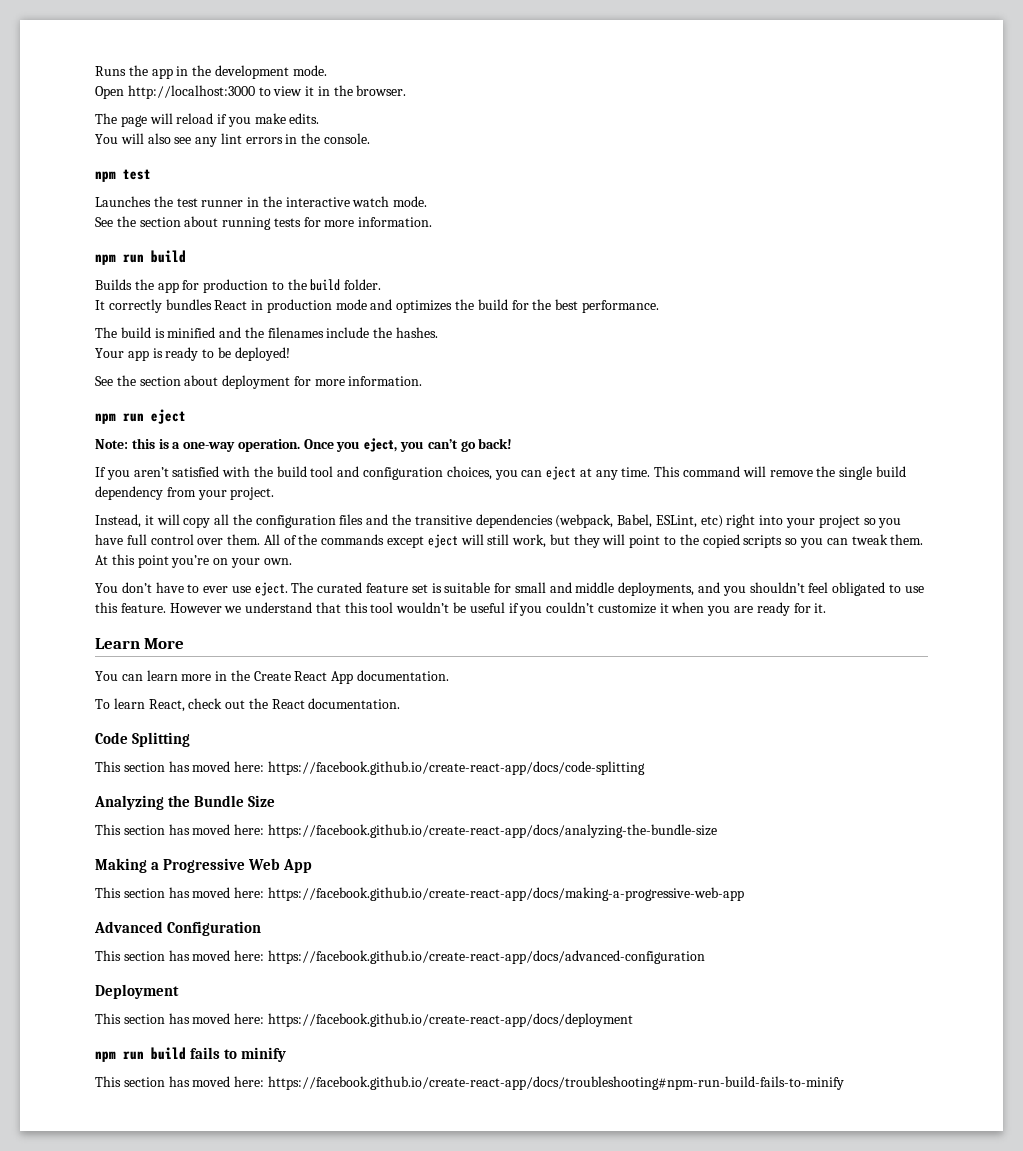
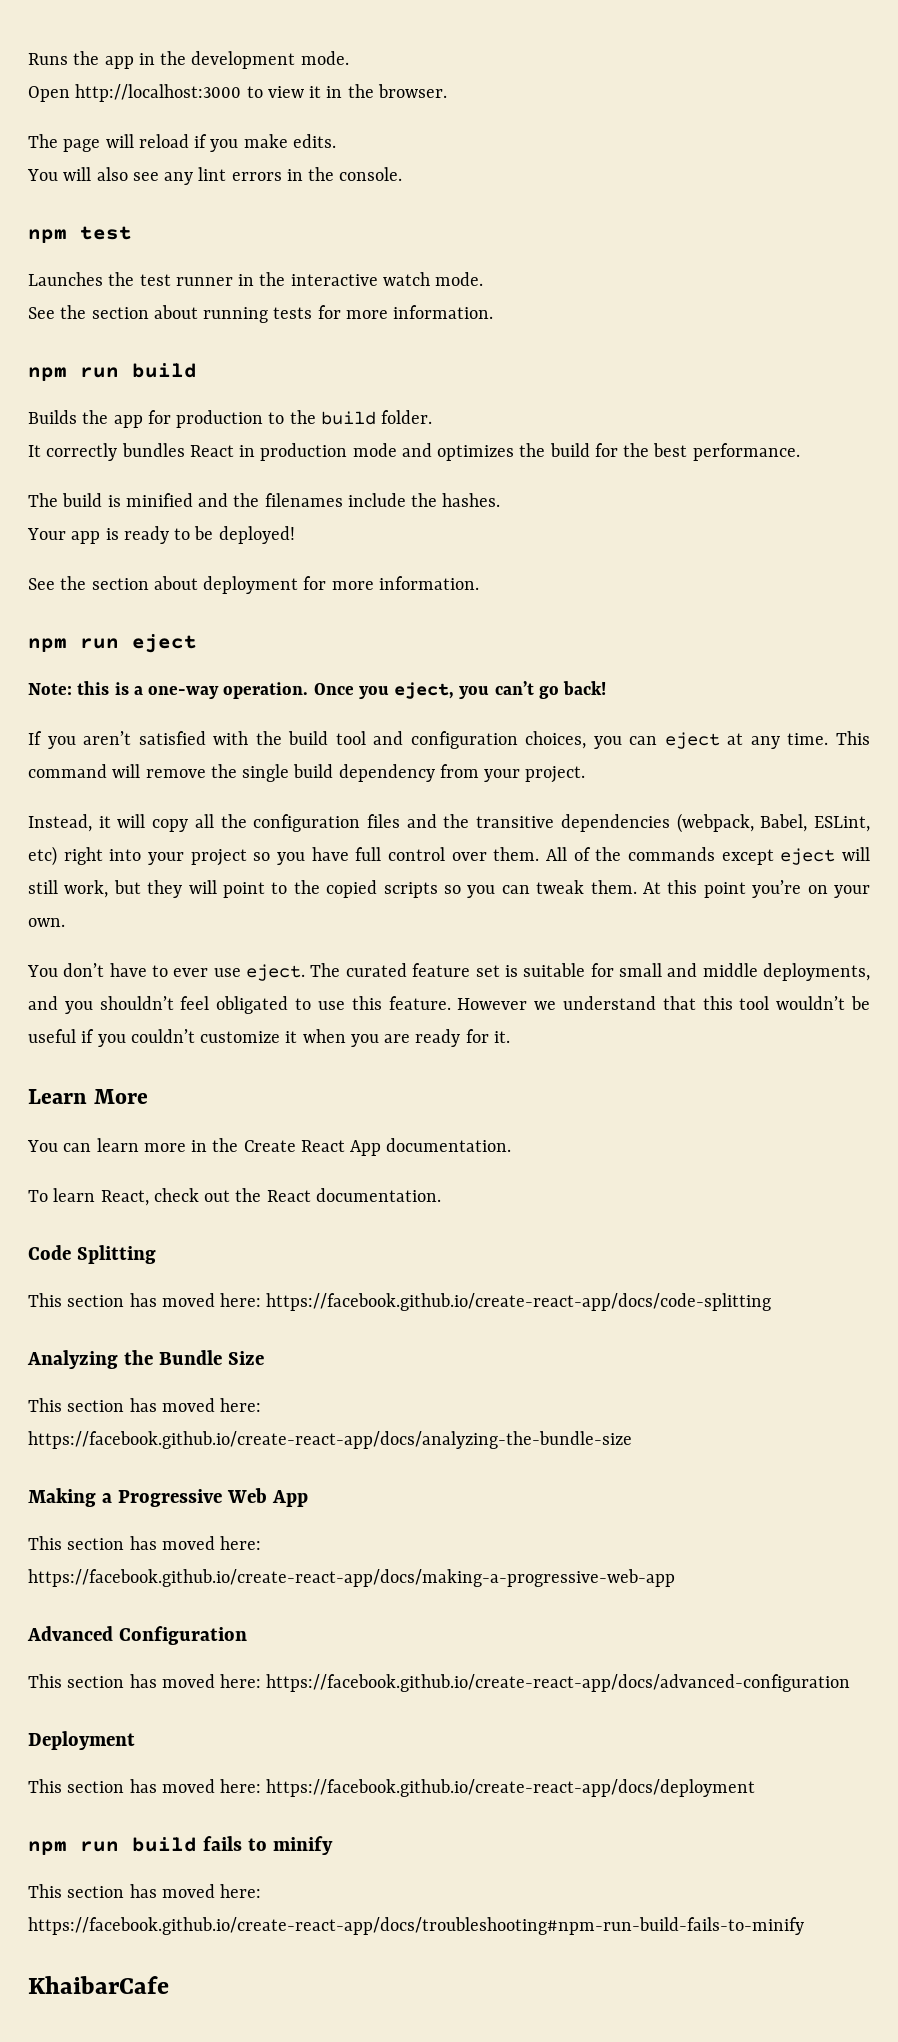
+ KhaibarCafe

